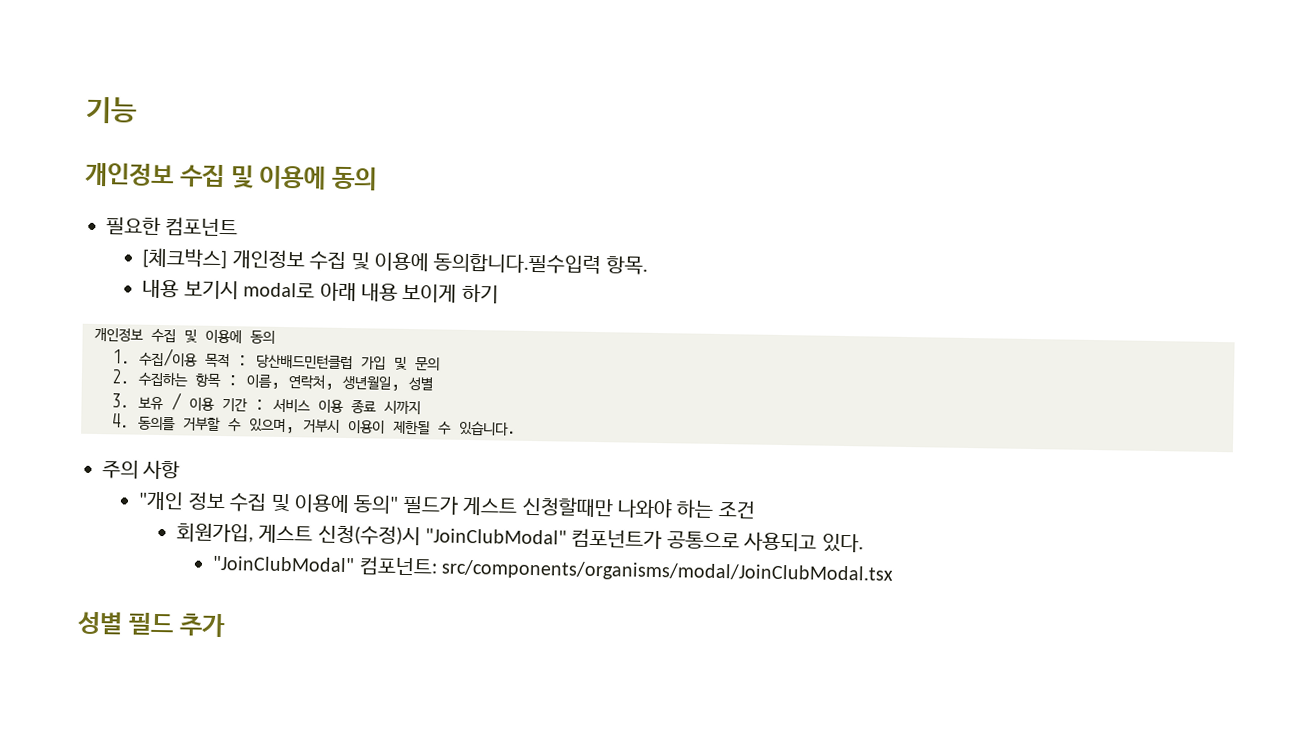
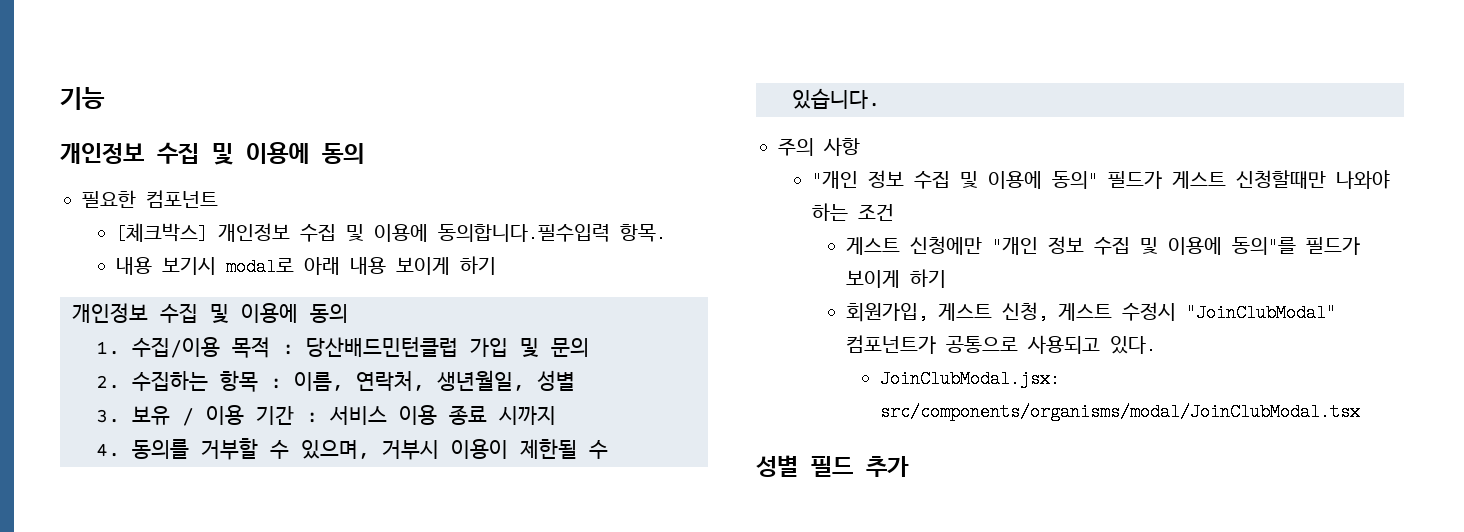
+ 게스트 신청에만 "개인 정보 수집 및 이용에 동의"를 필드가 보이게 하기
- 회원가입, 게스트 신청(수정)시 "JoinClubModal" 컴포넌트가 공통으로 사용되고 있다.
+ 회원가입, 게스트 신청, 게스트 수정시 "JoinClubModal" 컴포넌트가 공통으로 사용되고 있다.
- "JoinClubModal" 컴포넌트: src/components/organisms/modal/JoinClubModal.tsx
+ JoinClubModal.jsx: src/components/organisms/modal/JoinClubModal.tsx

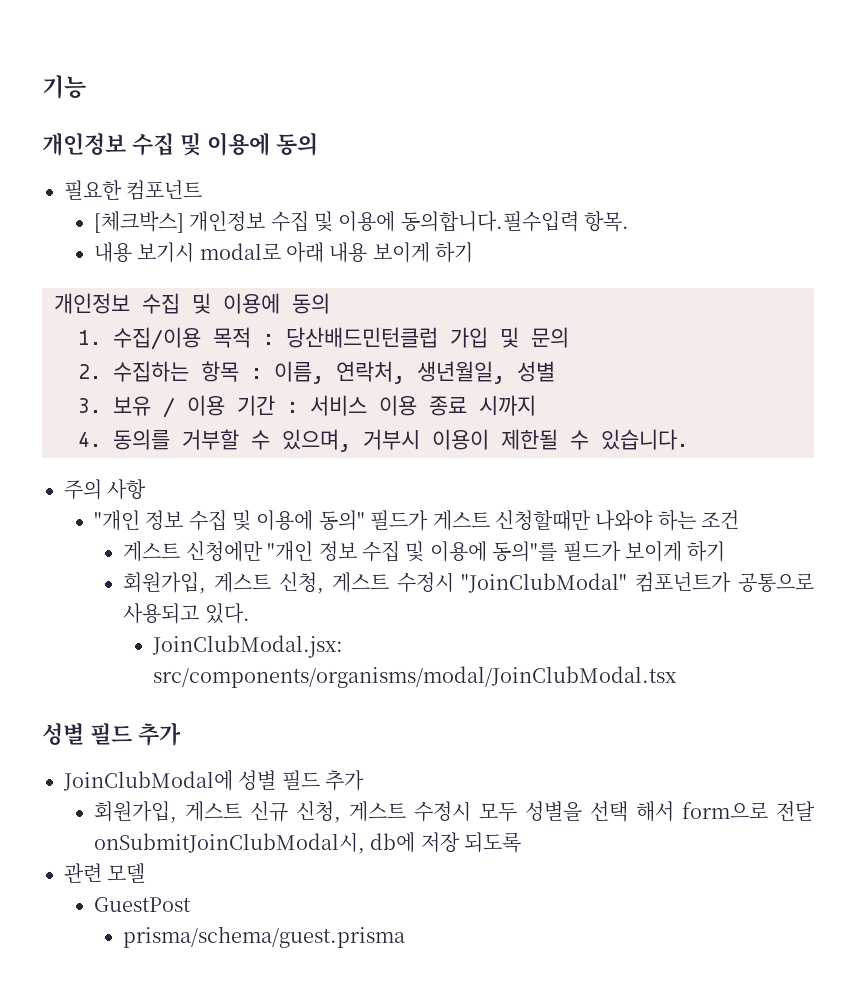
+ JoinClubModal에 성별 필드 추가
+ 회원가입, 게스트 신규 신청, 게스트 수정시 모두 성별을 선택 해서 form으로 전달 onSubmitJoinClubModal시, db에 저장 되도록
+ 관련 모델
+ GuestPost
+ prisma/schema/guest.prisma

